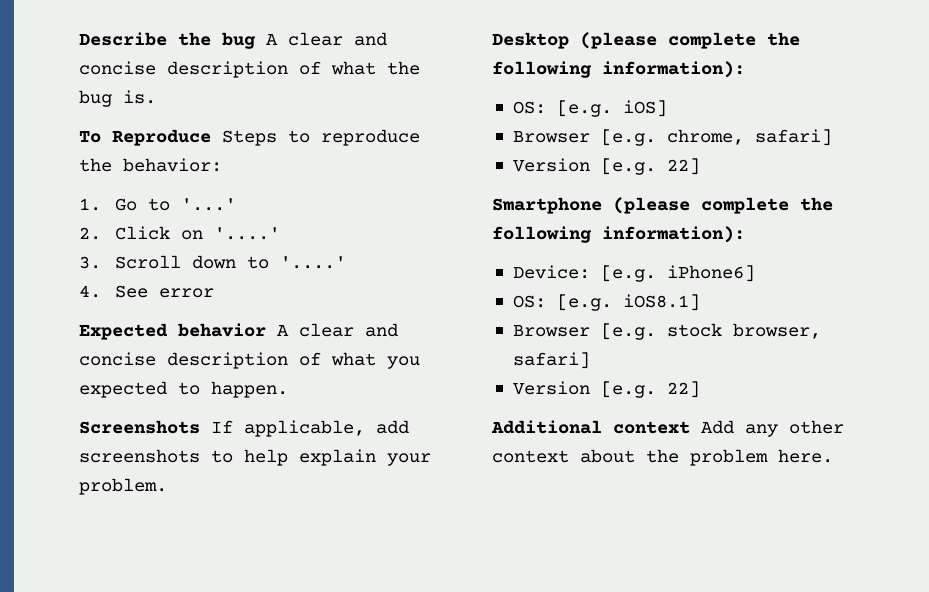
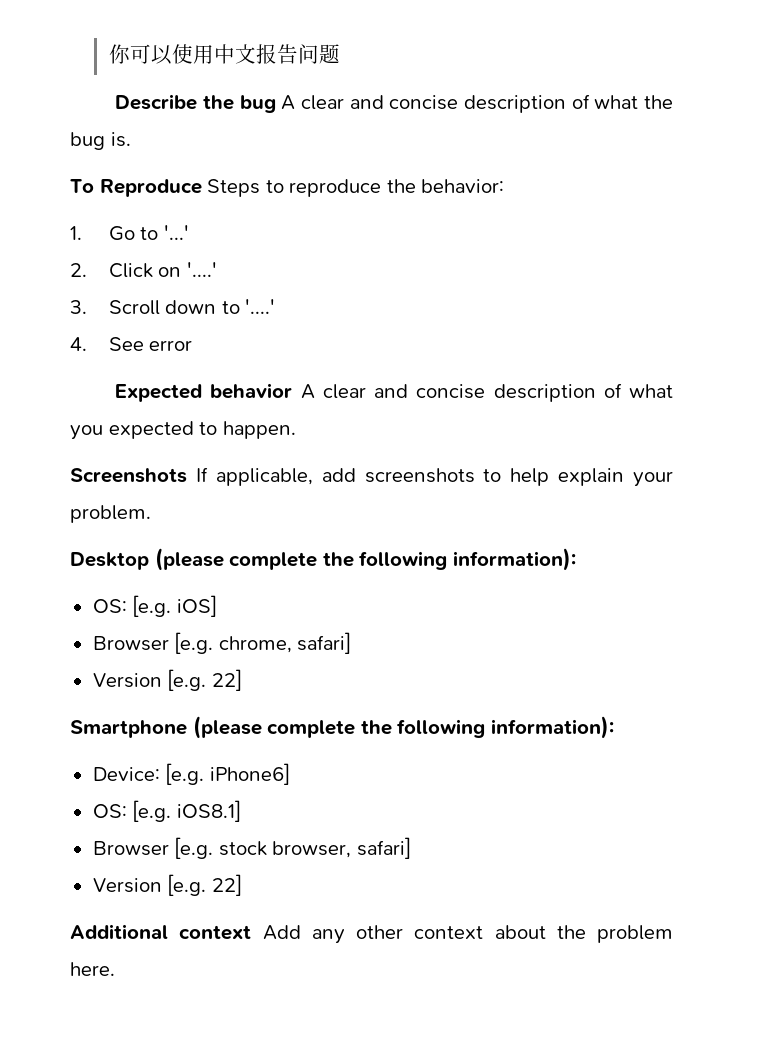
+ 你可以使用中文报告问题

